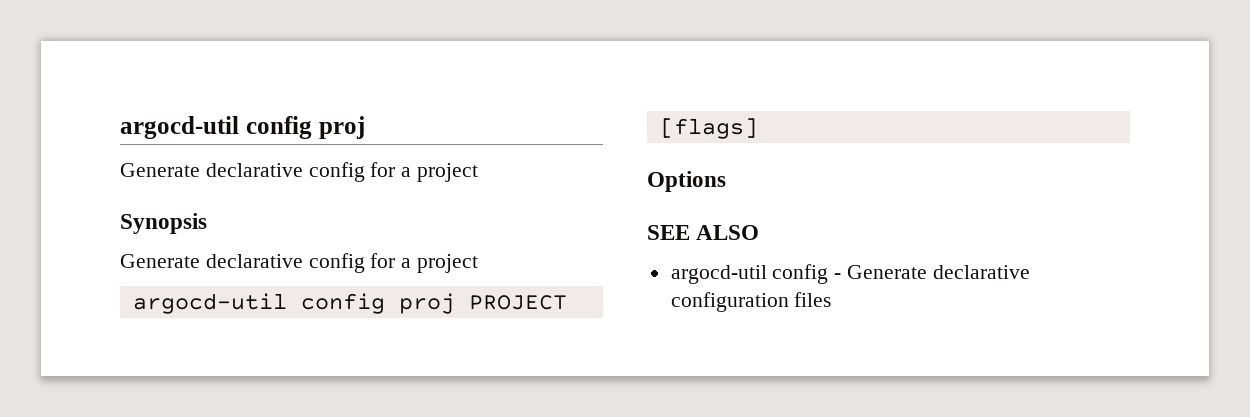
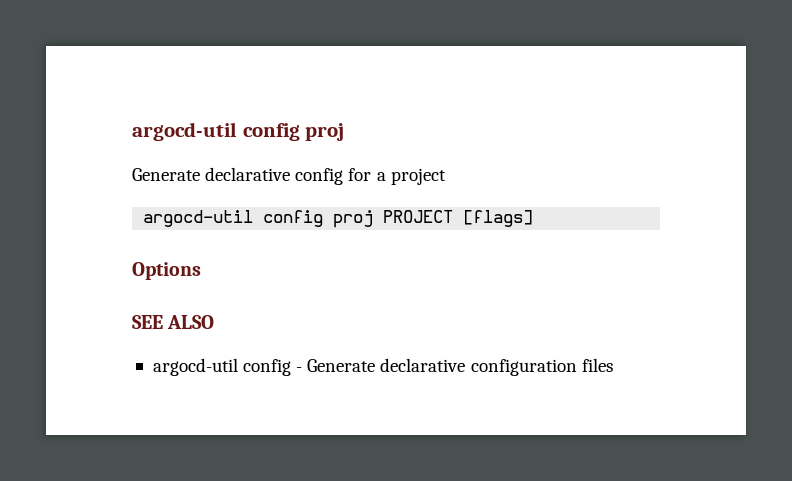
- Synopsis
- Generate declarative config for a project

